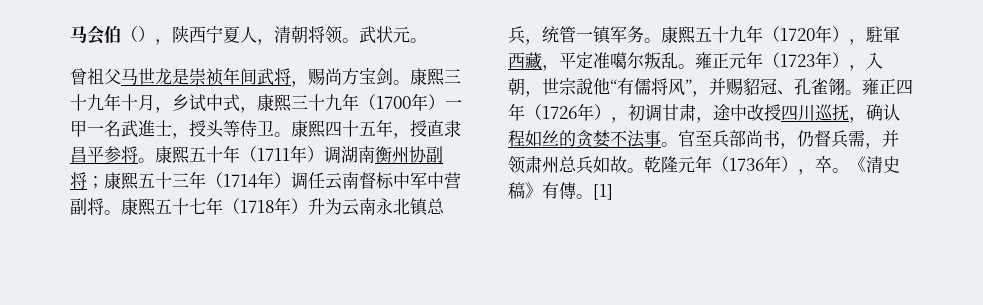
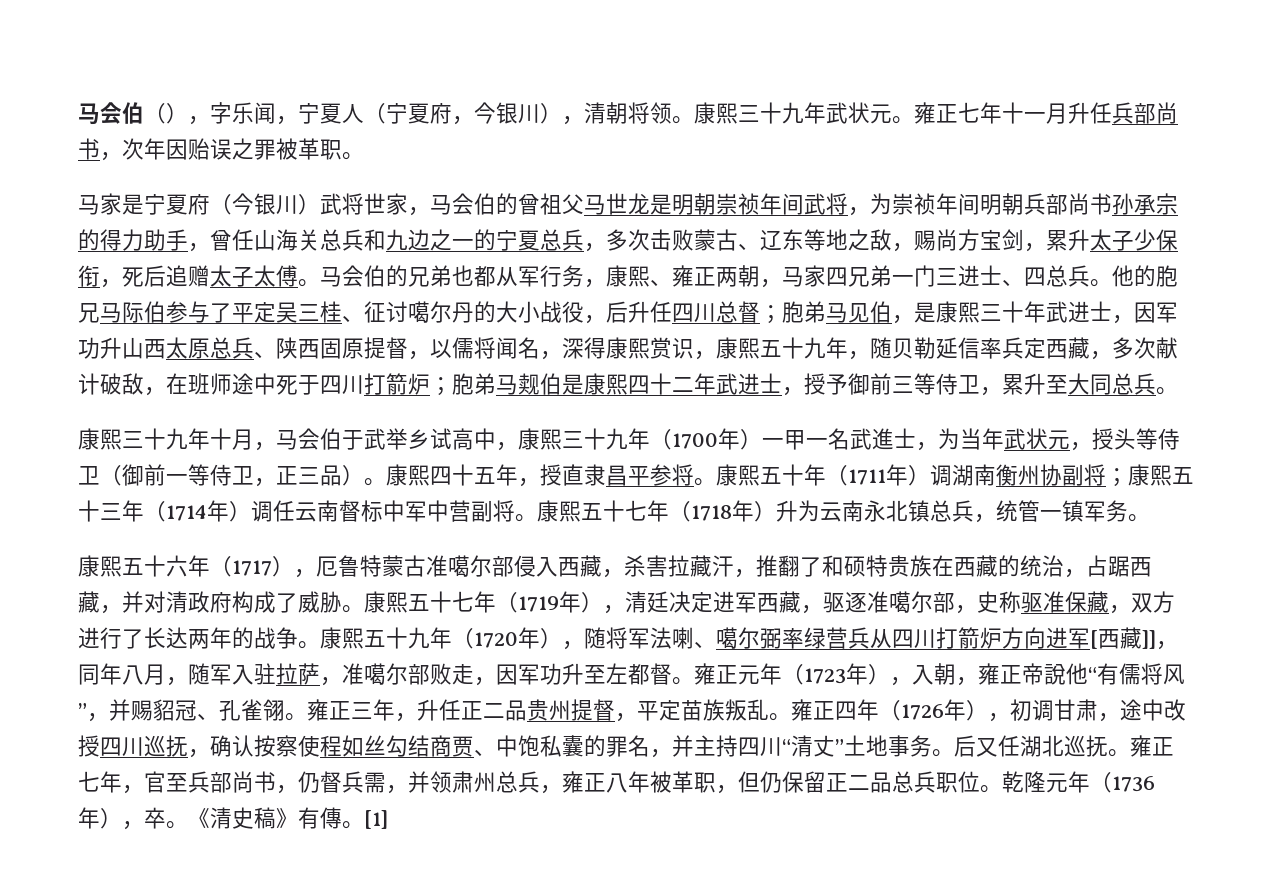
- 马会伯（），陕西宁夏人，清朝将领。武状元。
- 曾祖父马世龙是崇祯年间武将，赐尚方宝剑。康熙三十九年十月，乡试中式，康熙三十九年（1700年）一甲一名武進士，授头等侍卫。
+ 马会伯（），字乐闻，宁夏人（宁夏府，今银川），清朝将领。康熙三十九年武状元。雍正七年十一月升任兵部尚书，次年因贻误之罪被革职。
+ 马家是宁夏府（今银川）武将世家，马会伯的曾祖父马世龙是明朝崇祯年间武将，为崇祯年间明朝兵部尚书孙承宗的得力助手，曾任山海关总兵和九边之一的宁夏总兵，多次击败蒙古、辽东等地之敌，赐尚方宝剑，累升太子少保衔，死后追赠太子太傅。马会伯的兄弟也都从军行务，康熙、雍正两朝，马家四兄弟一门三进士、四总兵。他的胞兄马际伯参与了平定吴三桂、征讨噶尔丹的大小战役，后升任四川总督；胞弟马见伯，是康熙三十年武进士，因军功升山西太原总兵、陕西固原提督，以儒将闻名，深得康熙赏识，康熙五十九年，随贝勒延信率兵定西藏，多次献计破敌，在班师途中死于四川打箭炉；胞弟马觌伯是康熙四十二年武进士，授予御前三等侍卫，累升至大同总兵。
+ 康熙三十九年十月，马会伯于武举乡试高中，康熙三十九年（1700年）一甲一名武進士，为当年武状元，授头等侍卫（御前一等侍卫，正三品）。
- 康熙五十七年（1718年）升为云南永北镇总兵，统管一镇军务。康熙五十九年（1720年），駐軍西藏，平定准噶尔叛乱。
+ 康熙五十七年（1718年）升为云南永北镇总兵，统管一镇军务。
+ 康熙五十六年（1717），厄鲁特蒙古准噶尔部侵入西藏，杀害拉藏汗，推翻了和硕特贵族在西藏的统治，占踞西藏，并对清政府构成了威胁。康熙五十七年（1719年），清廷决定进军西藏，驱逐准噶尔部，史称驱准保藏，双方进行了长达两年的战争。康熙五十九年（1720年），随将军法喇、噶尔弼率绿营兵从四川打箭炉方向进军[西藏]]，同年八月，随军入驻拉萨，准噶尔部败走，因军功升至左都督。
- 雍正元年（1723年），入朝，世宗說他“有儒将风”，并赐貂冠、孔雀翎。
+ 雍正元年（1723年），入朝，雍正帝說他“有儒将风”，并赐貂冠、孔雀翎。
- 雍正四年（1726年），初调甘肃，途中改授四川巡抚，确认程如丝的贪婪不法事。官至兵部尚书，仍督兵需，并领肃州总兵如故。
+ 雍正三年，升任正二品贵州提督，平定苗族叛乱。雍正四年（1726年），初调甘肃，途中改授四川巡抚，确认按察使程如丝勾结商贾、中饱私囊的罪名，并主持四川“清丈”土地事务。后又任湖北巡抚。雍正七年，官至兵部尚书，仍督兵需，并领肃州总兵，雍正八年被革职，但仍保留正二品总兵职位。

